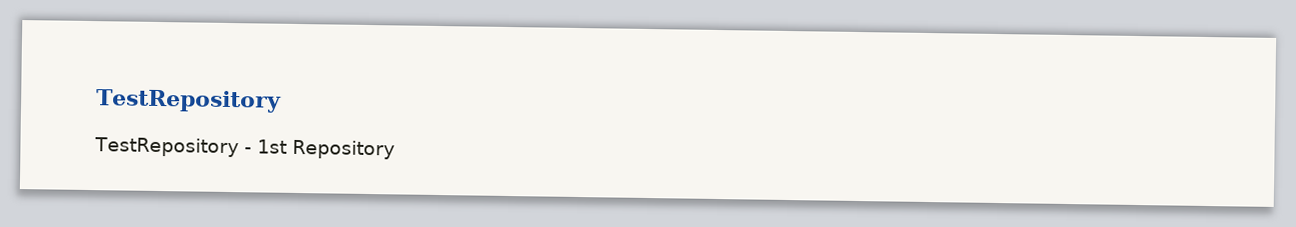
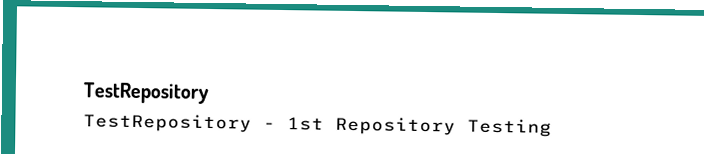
- TestRepository - 1st Repository
+ TestRepository - 1st Repository Testing

